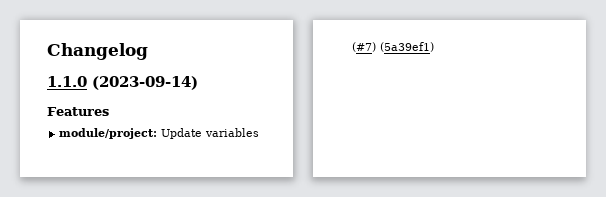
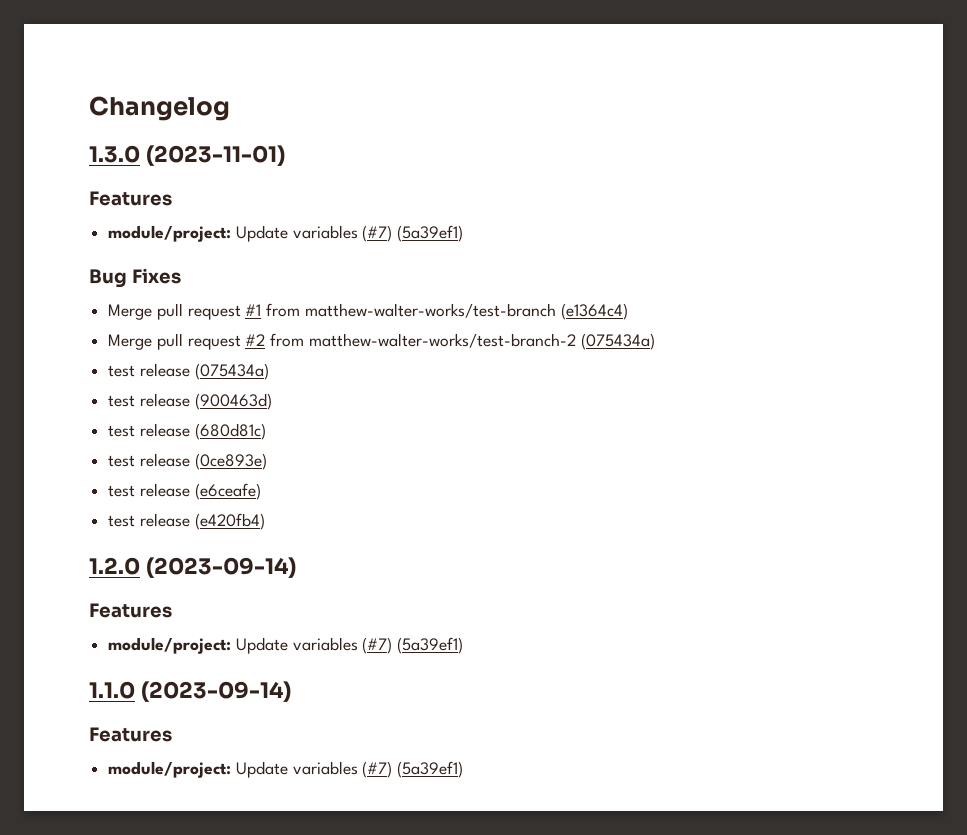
+ 1.3.0 (2023-11-01)
+ Features
+ module/project: Update variables (#7) (5a39ef1)
+ Bug Fixes
+ Merge pull request #1 from matthew-walter-works/test-branch (e1364c4)
+ Merge pull request #2 from matthew-walter-works/test-branch-2 (075434a)
+ test release (075434a)
+ test release (900463d)
+ test release (680d81c)
+ test release (0ce893e)
+ test release (e6ceafe)
+ test release (e420fb4)
+ 1.2.0 (2023-09-14)
+ Features
+ module/project: Update variables (#7) (5a39ef1)

